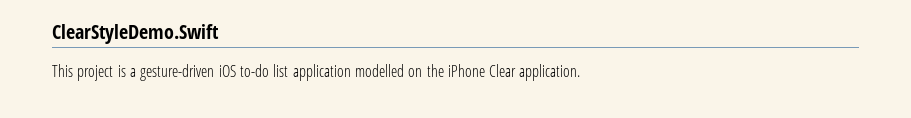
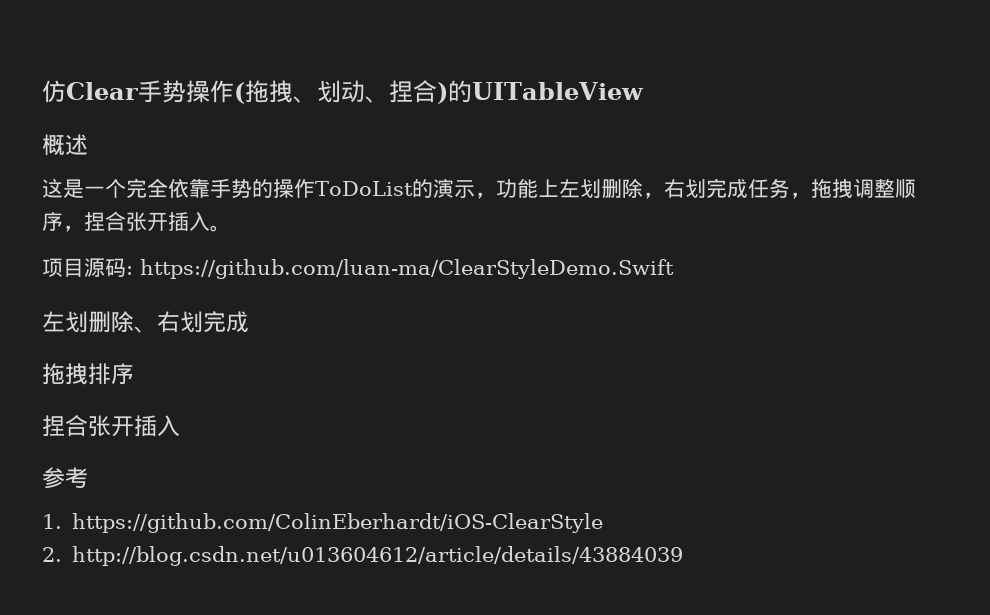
- ClearStyleDemo.Swift
- This project is a gesture-driven iOS to-do list application modelled on the iPhone Clear application.
+ 仿Clear手势操作(拖拽、划动、捏合)的UITableView
+ 概述
+ 这是一个完全依靠手势的操作ToDoList的演示，功能上左划删除，右划完成任务，拖拽调整顺序，捏合张开插入。
+ 项目源码: https://github.com/luan-ma/ClearStyleDemo.Swift
+ 左划删除、右划完成
+ 拖拽排序
+ 捏合张开插入
+ 参考
+ 1. https://github.com/ColinEberhardt/iOS-ClearStyle
+ 2. http://blog.csdn.net/u013604612/article/details/43884039

